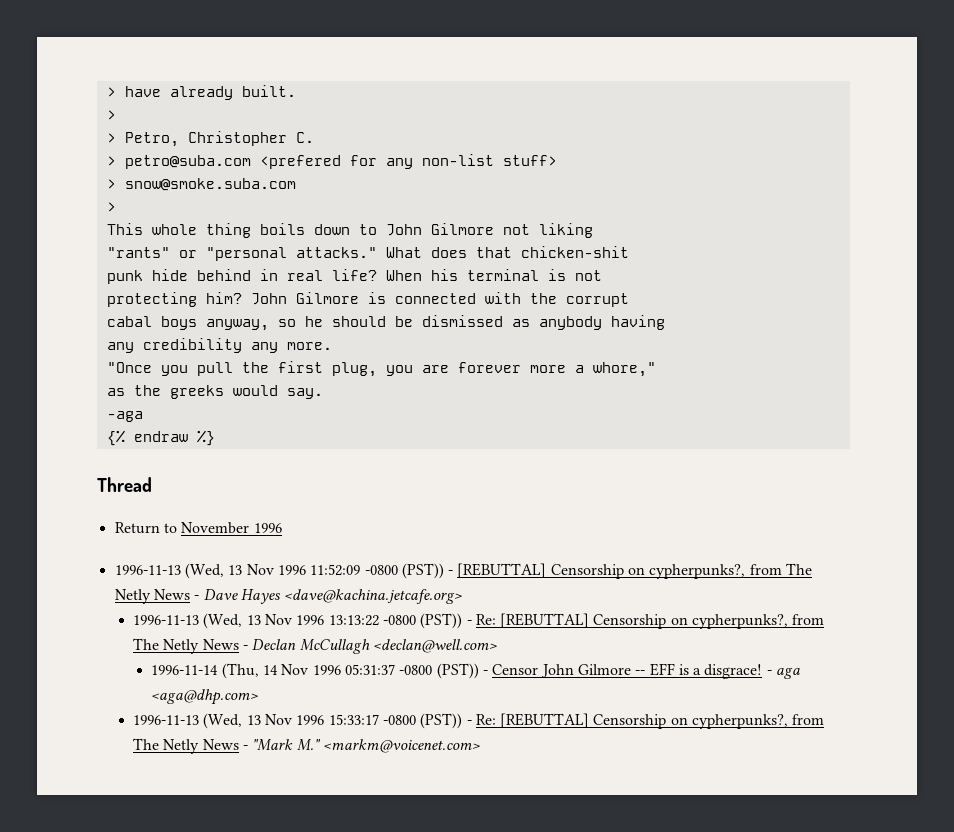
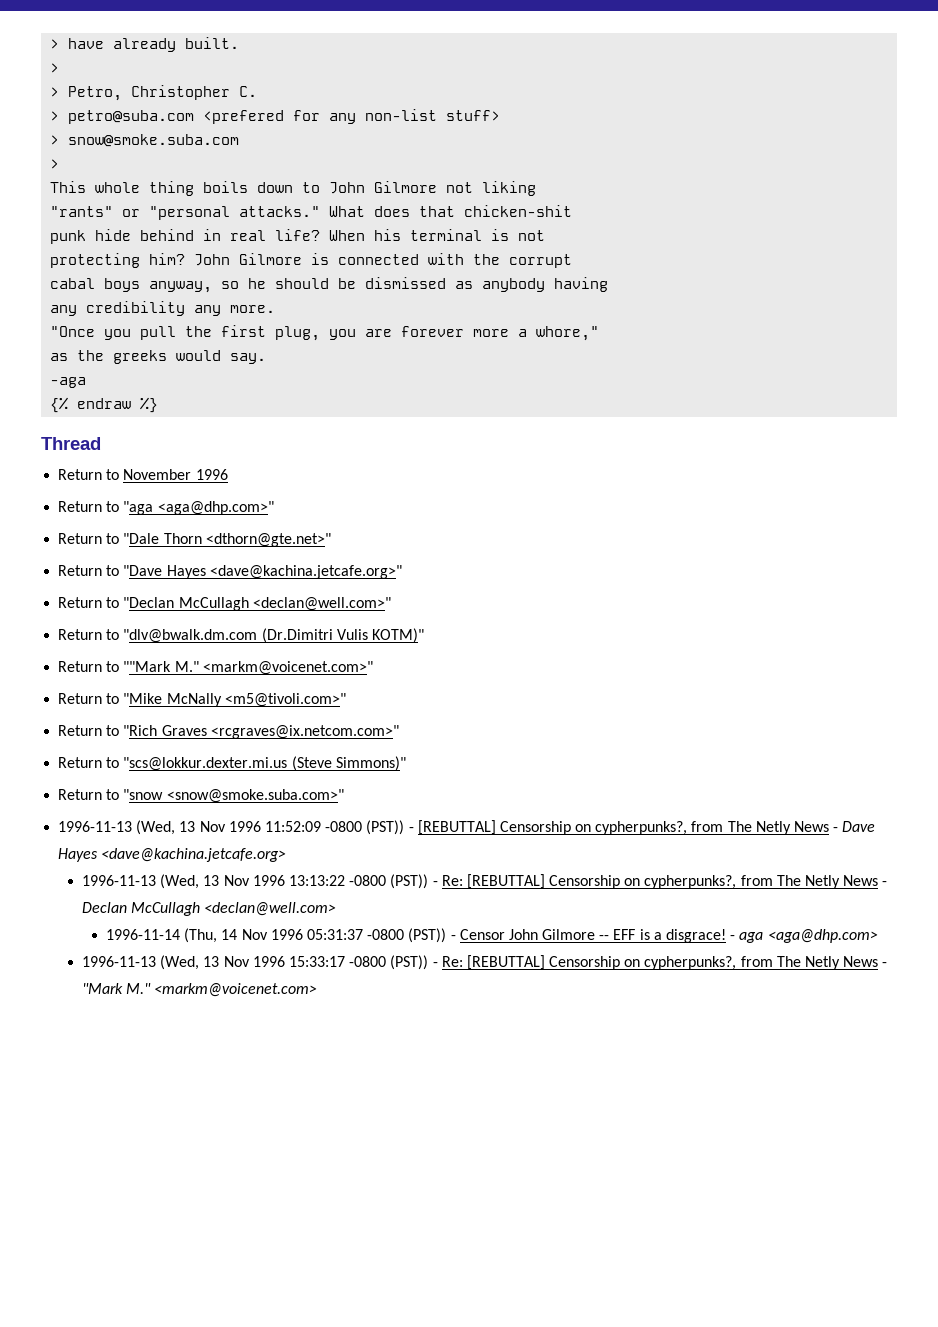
+ Return to "aga <aga@dhp.com>"
+ Return to "Dale Thorn <dthorn@gte.net>"
+ Return to "Dave Hayes <dave@kachina.jetcafe.org>"
+ Return to "Declan McCullagh <declan@well.com>"
+ Return to "dlv@bwalk.dm.com (Dr.Dimitri Vulis KOTM)"
+ Return to ""Mark M." <markm@voicenet.com>"
+ Return to "Mike McNally <m5@tivoli.com>"
+ Return to "Rich Graves <rcgraves@ix.netcom.com>"
+ Return to "scs@lokkur.dexter.mi.us (Steve Simmons)"
+ Return to "snow <snow@smoke.suba.com>"

